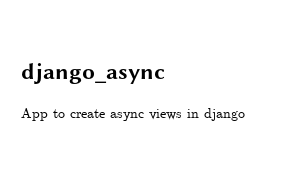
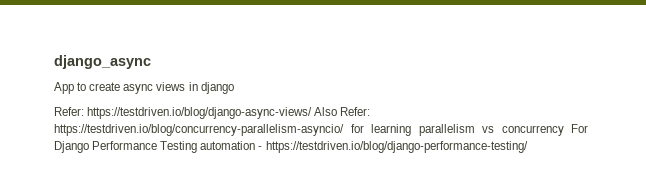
+ Refer: https://testdriven.io/blog/django-async-views/ Also Refer: https://testdriven.io/blog/concurrency-parallelism-asyncio/ for learning parallelism vs concurrency For Django Performance Testing automation - https://testdriven.io/blog/django-performance-testing/

